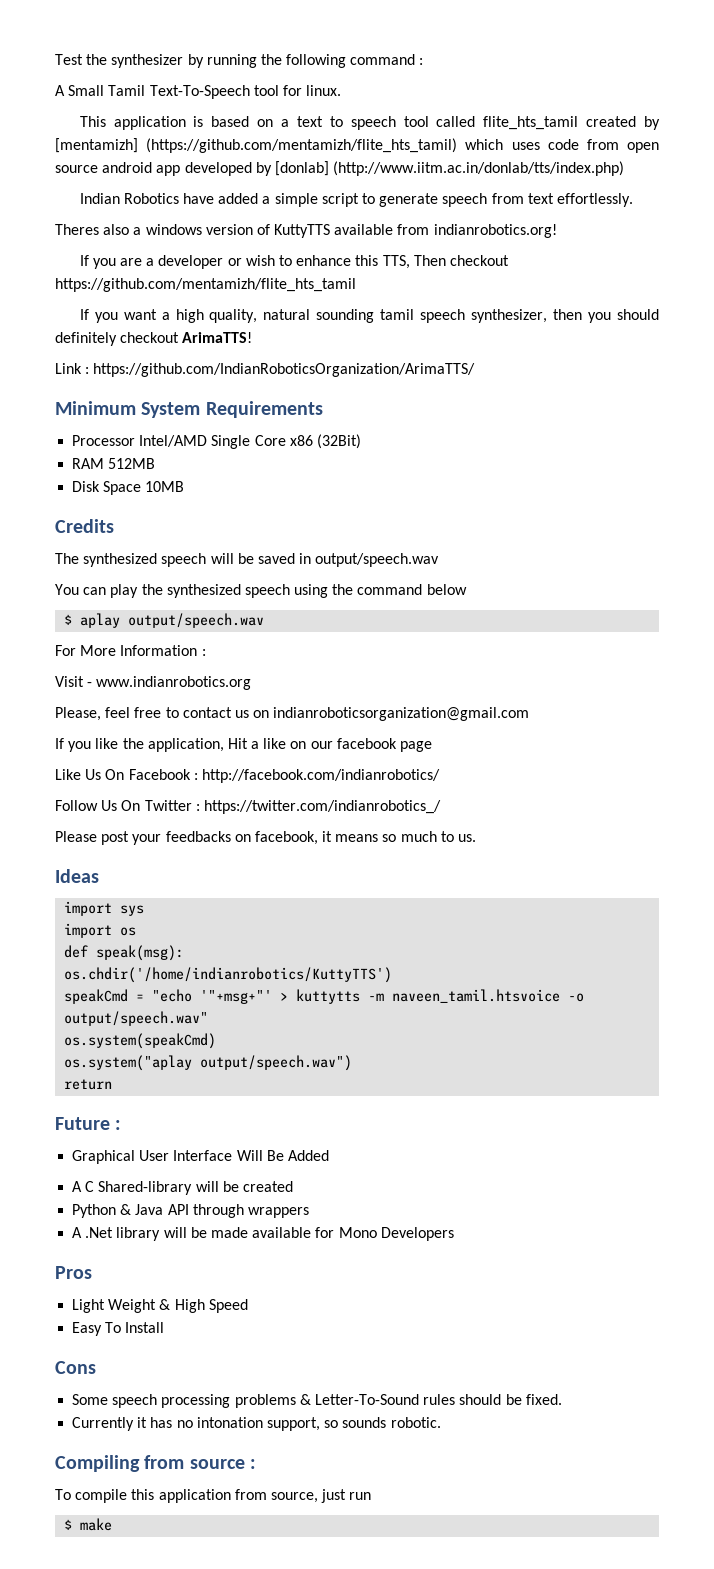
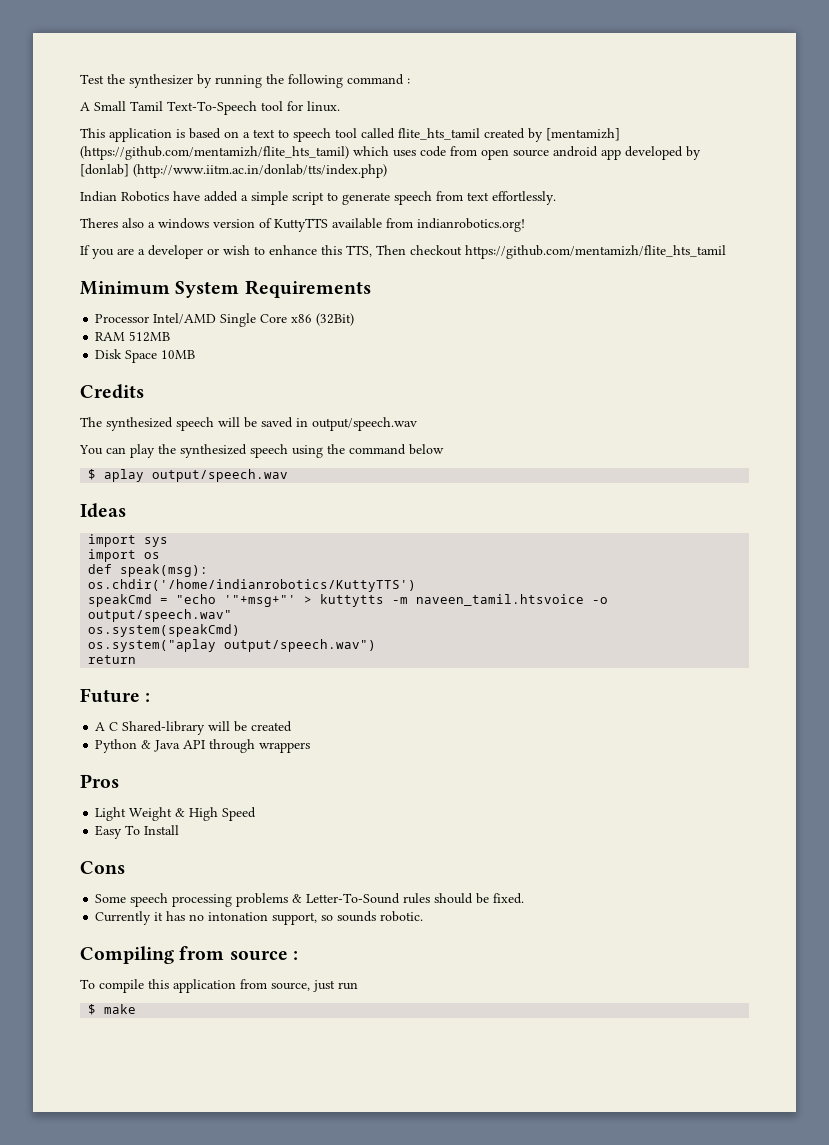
- If you want a high quality, natural sounding tamil speech synthesizer, then you should definitely checkout ArimaTTS!
- Link : https://github.com/IndianRoboticsOrganization/ArimaTTS/
- For More Information :
- Visit - www.indianrobotics.org
- Please, feel free to contact us on indianroboticsorganization@gmail.com
- If you like the application, Hit a like on our facebook page
- Like Us On Facebook : http://facebook.com/indianrobotics/
- Follow Us On Twitter : https://twitter.com/indianrobotics_/
- Please post your feedbacks on facebook, it means so much to us.
- Graphical User Interface Will Be Added
- A .Net library will be made available for Mono Developers

